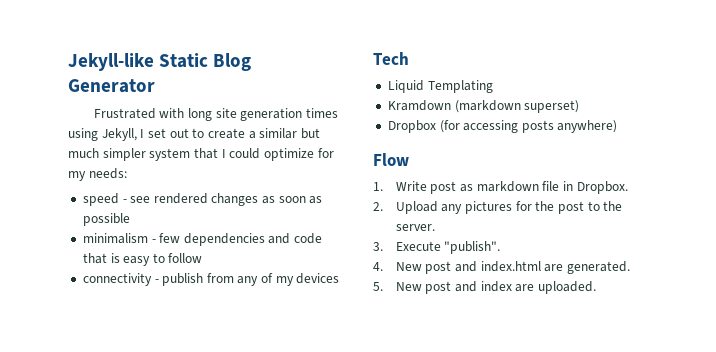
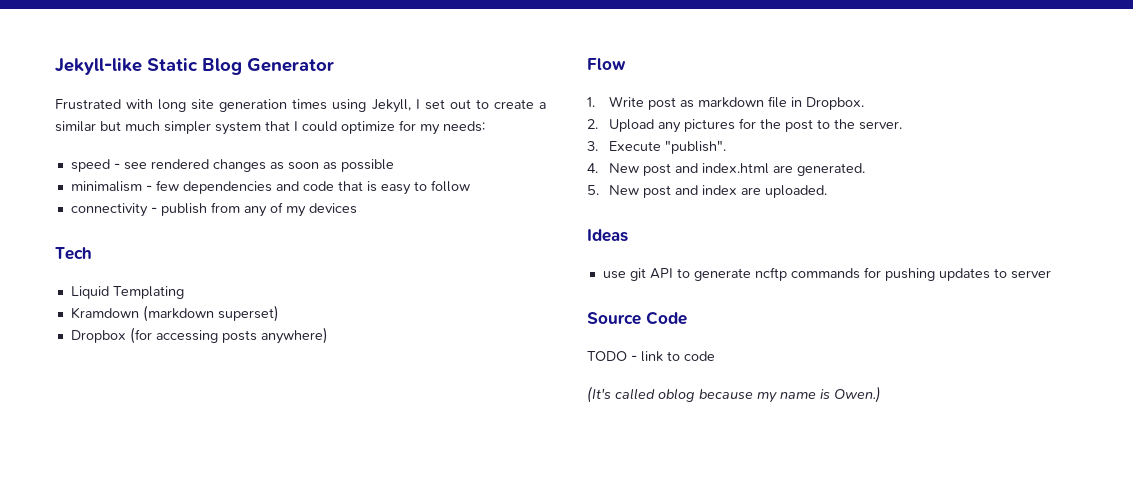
+ Ideas
+ use git API to generate ncftp commands for pushing updates to server
+ Source Code
+ TODO - link to code
+ (It's called oblog because my name is Owen.)

